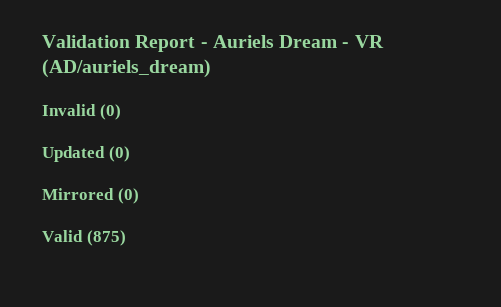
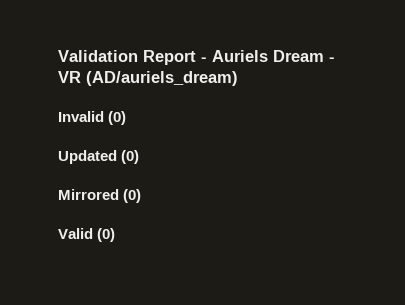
- Valid (875)
+ Valid (0)

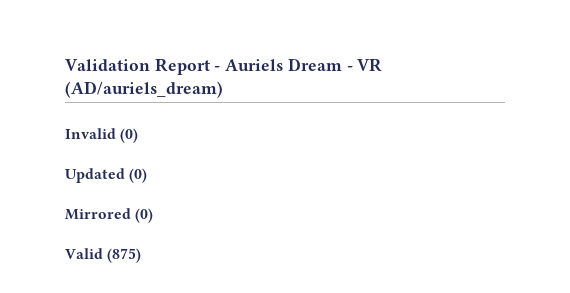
- Valid (0)
+ Valid (875)

